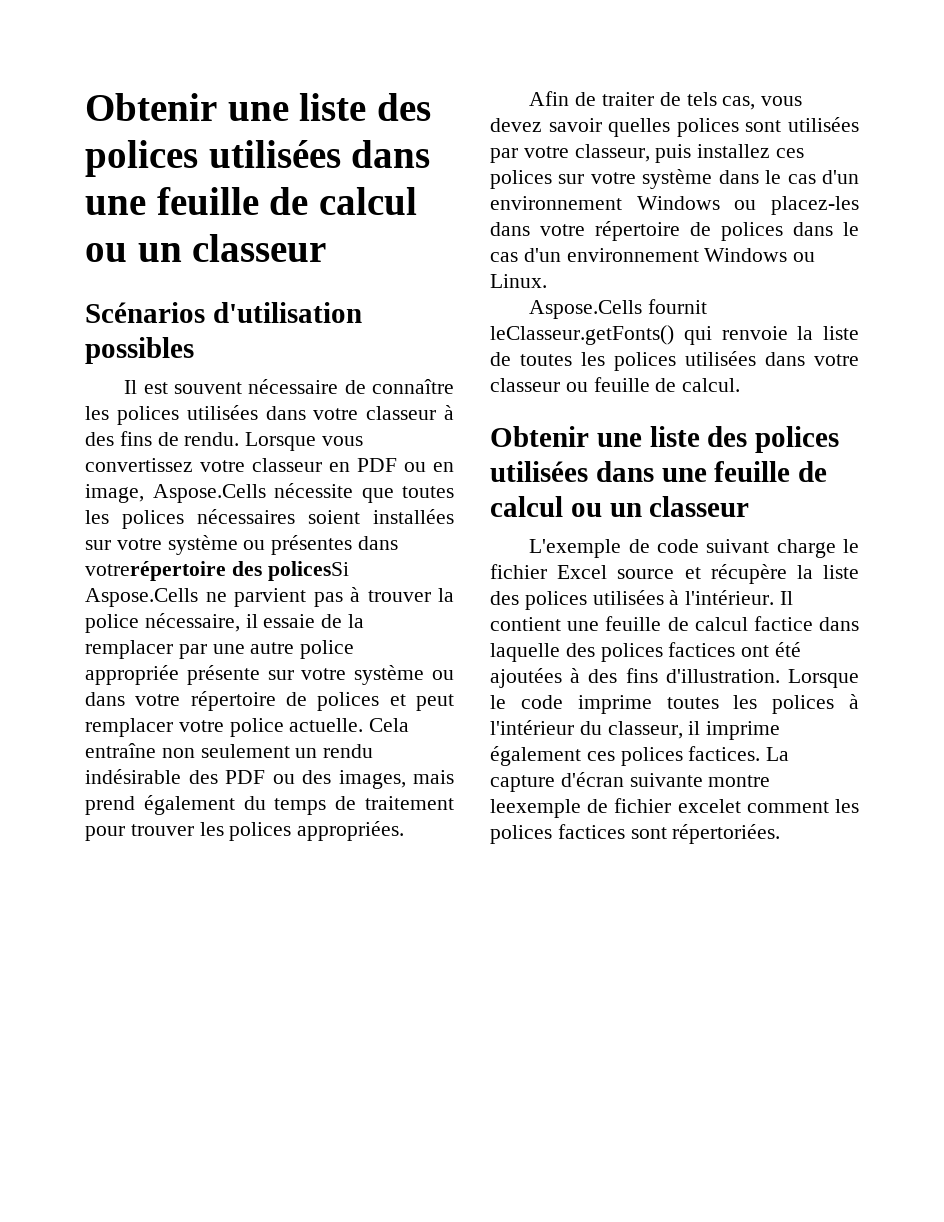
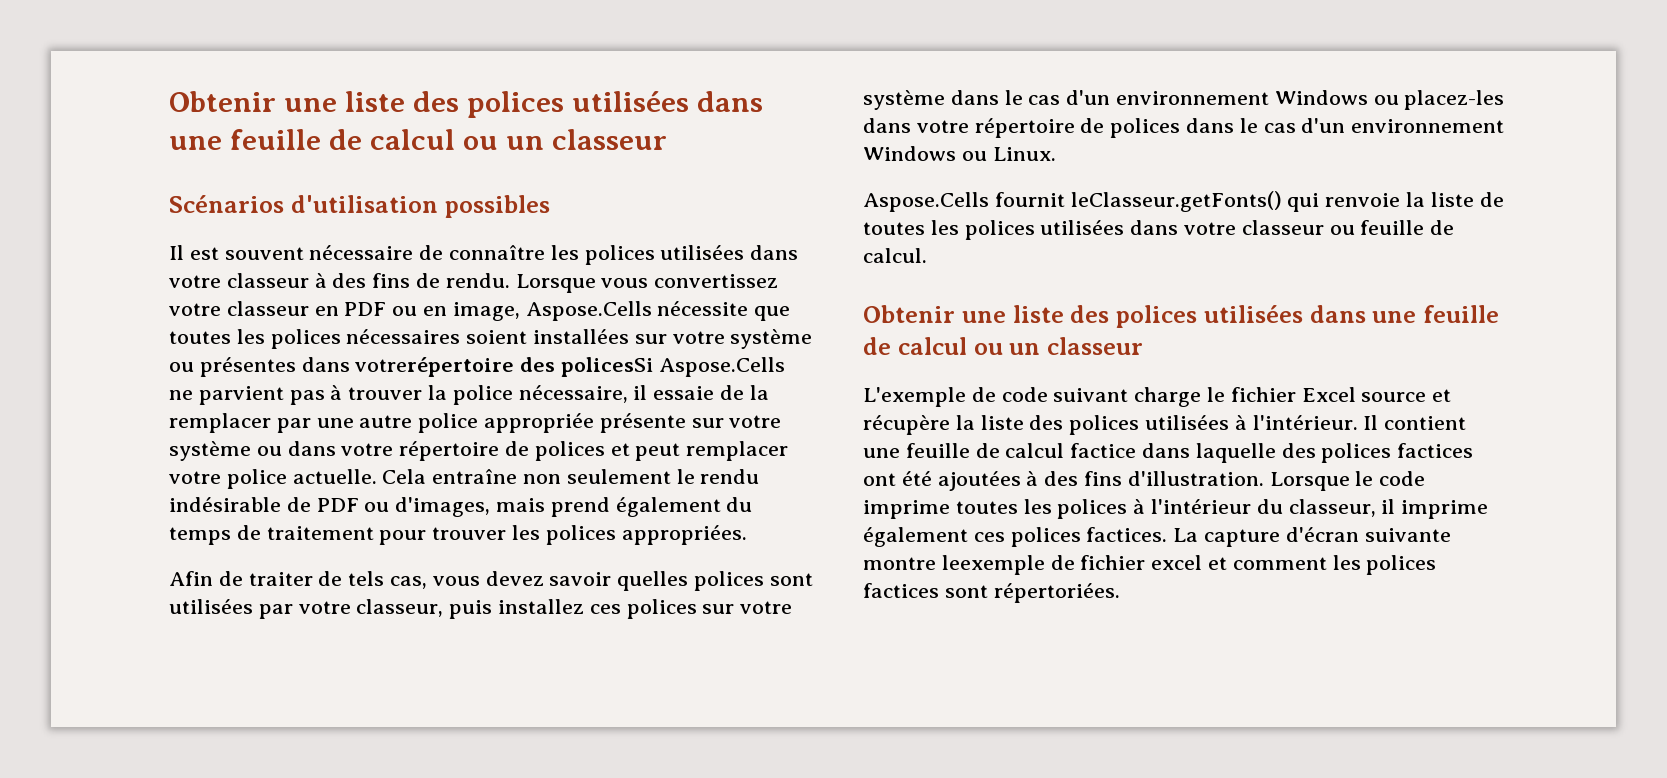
- Cela entraîne non seulement un rendu indésirable des PDF ou des images, mais prend également du temps de traitement pour trouver les polices appropriées.
+ Cela entraîne non seulement le rendu indésirable de PDF ou d'images, mais prend également du temps de traitement pour trouver les polices appropriées.
- La capture d'écran suivante montre leexemple de fichier excelet comment les polices factices sont répertoriées.
+ La capture d'écran suivante montre leexemple de fichier excel et comment les polices factices sont répertoriées.

